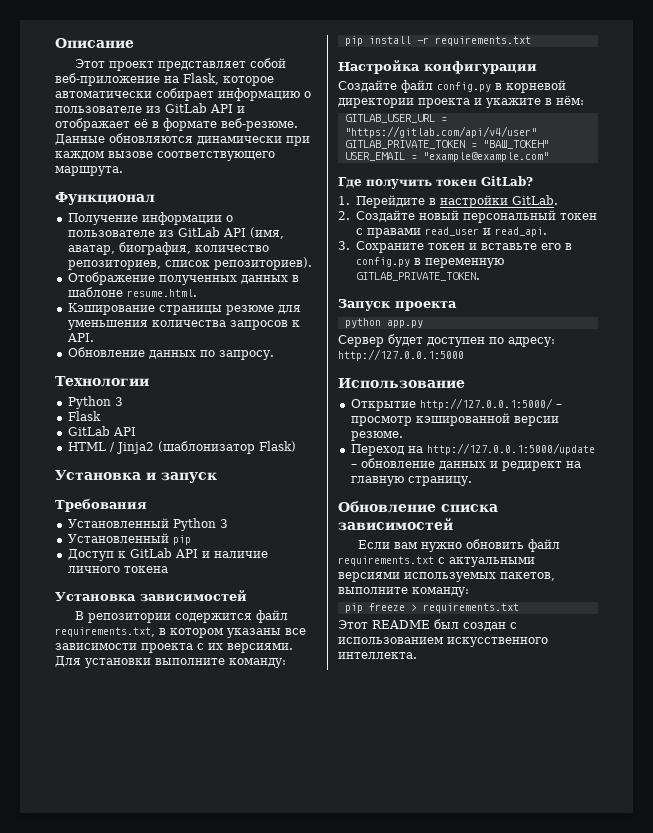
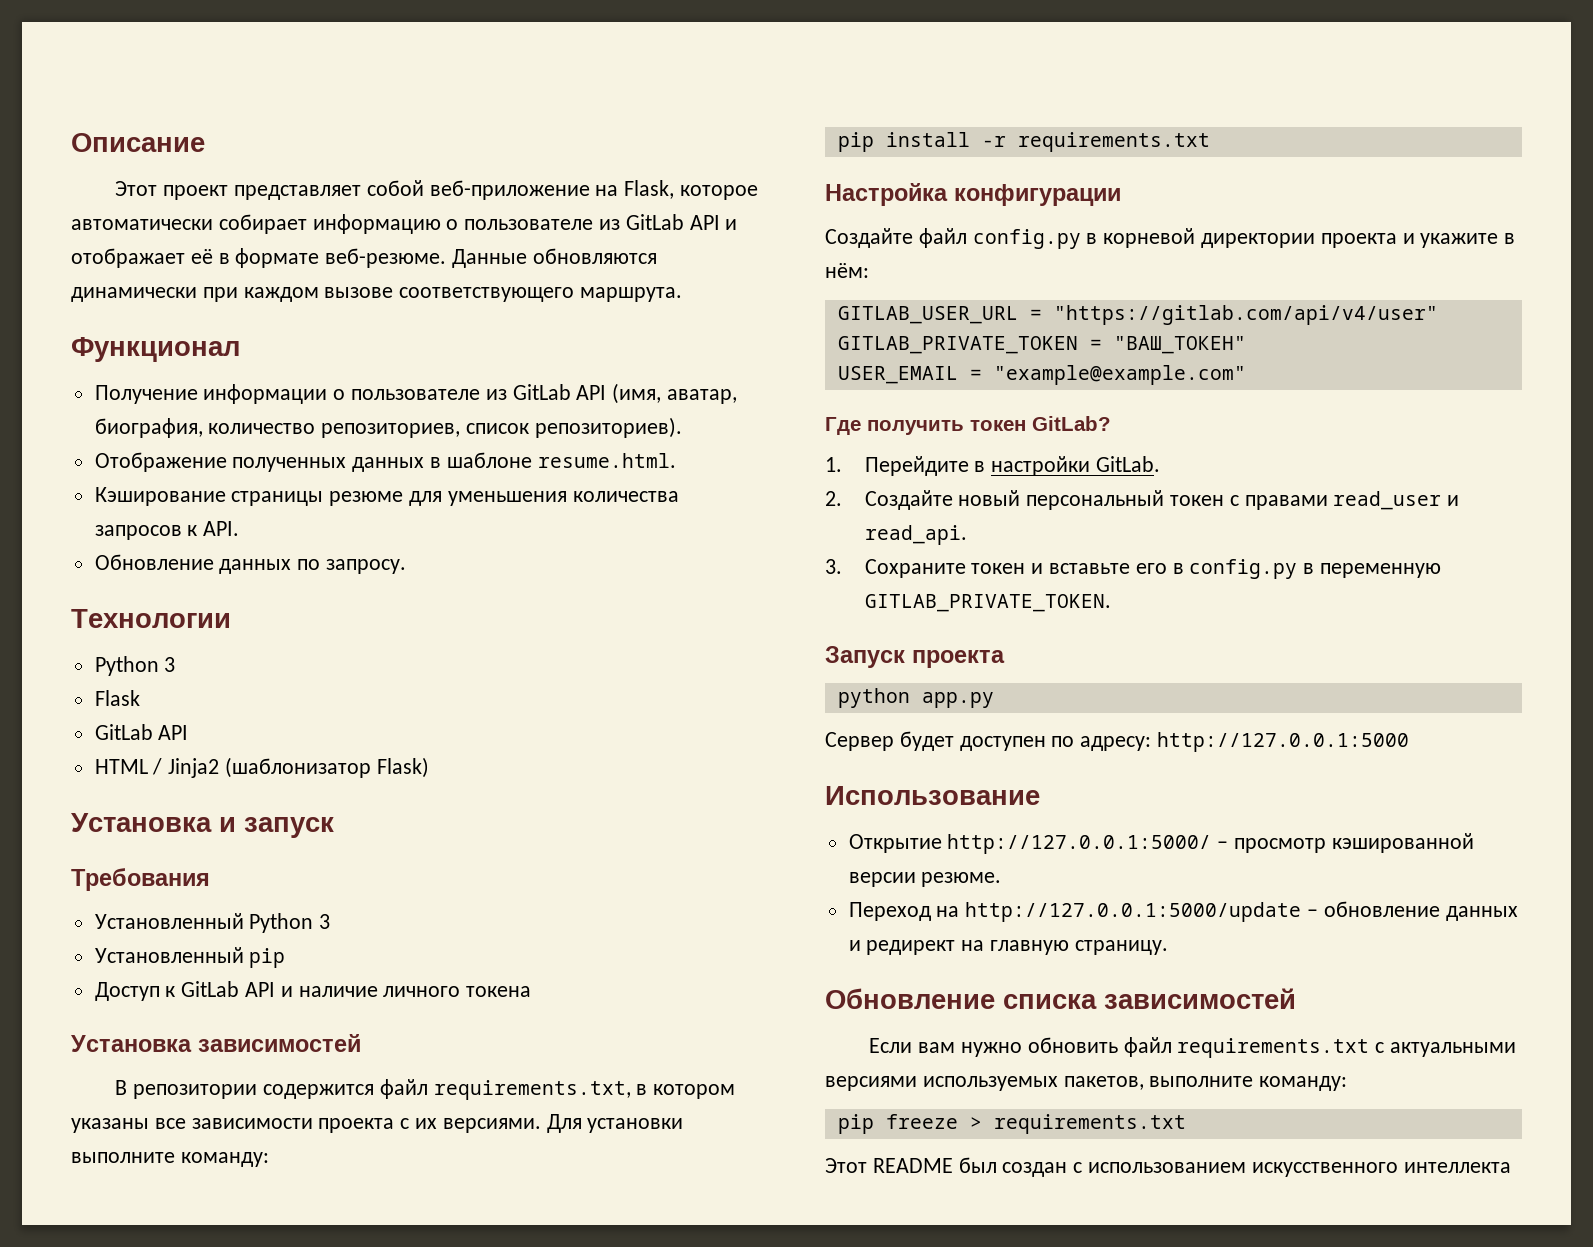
- Этот README был создан с использованием искусственного интеллекта.
+ Этот README был создан с использованием искусственного интеллекта

